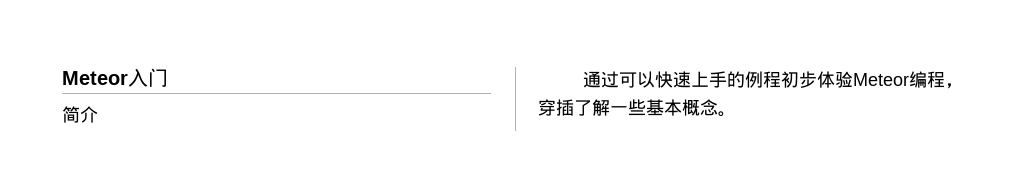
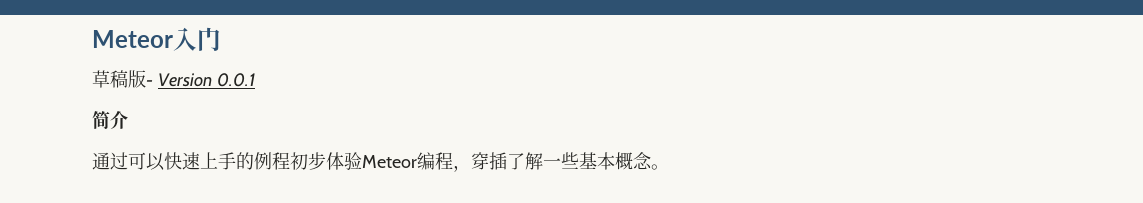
+ 草稿版- Version 0.0.1

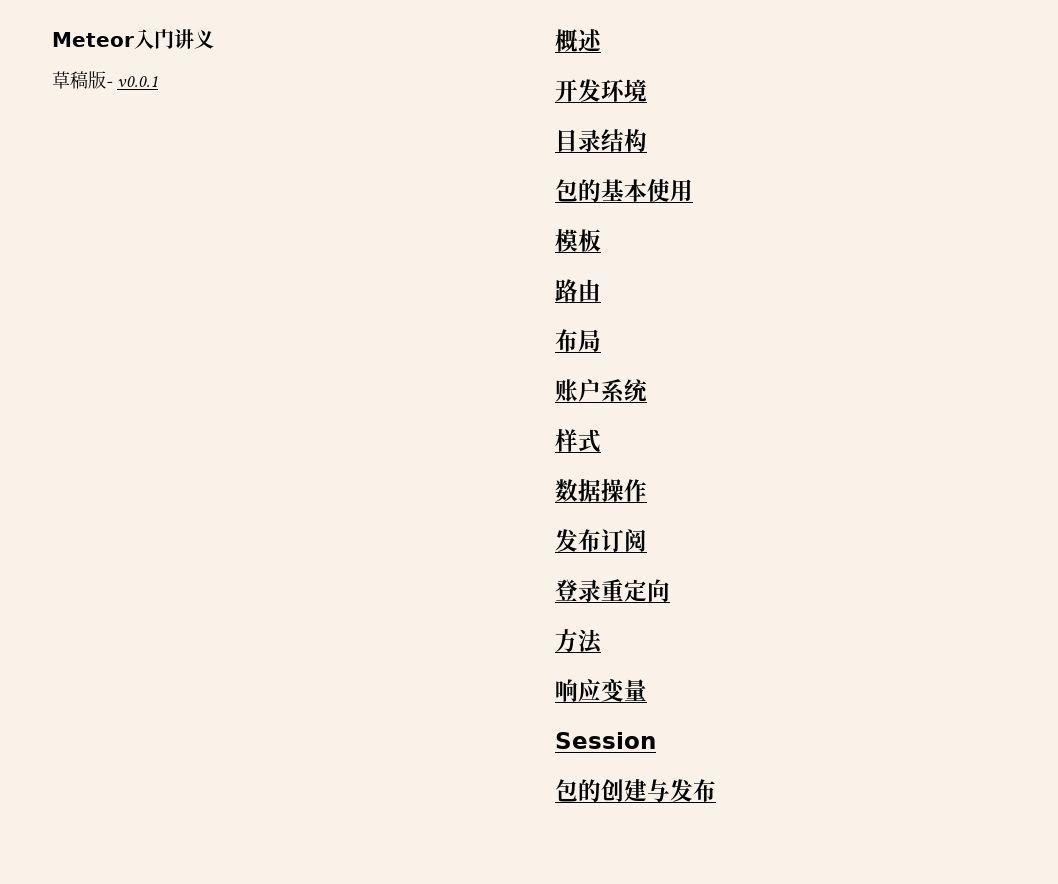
- Meteor入门
+ Meteor入门讲义
- 草稿版- Version 0.0.1
- 简介
- 通过可以快速上手的例程初步体验Meteor编程，穿插了解一些基本概念。
+ 草稿版- v0.0.1
+ 概述
+ 开发环境
+ 目录结构
+ 包的基本使用
+ 模板
+ 路由
+ 布局
+ 账户系统
+ 样式
+ 数据操作
+ 发布订阅
+ 登录重定向
+ 方法
+ 响应变量
+ Session
+ 包的创建与发布

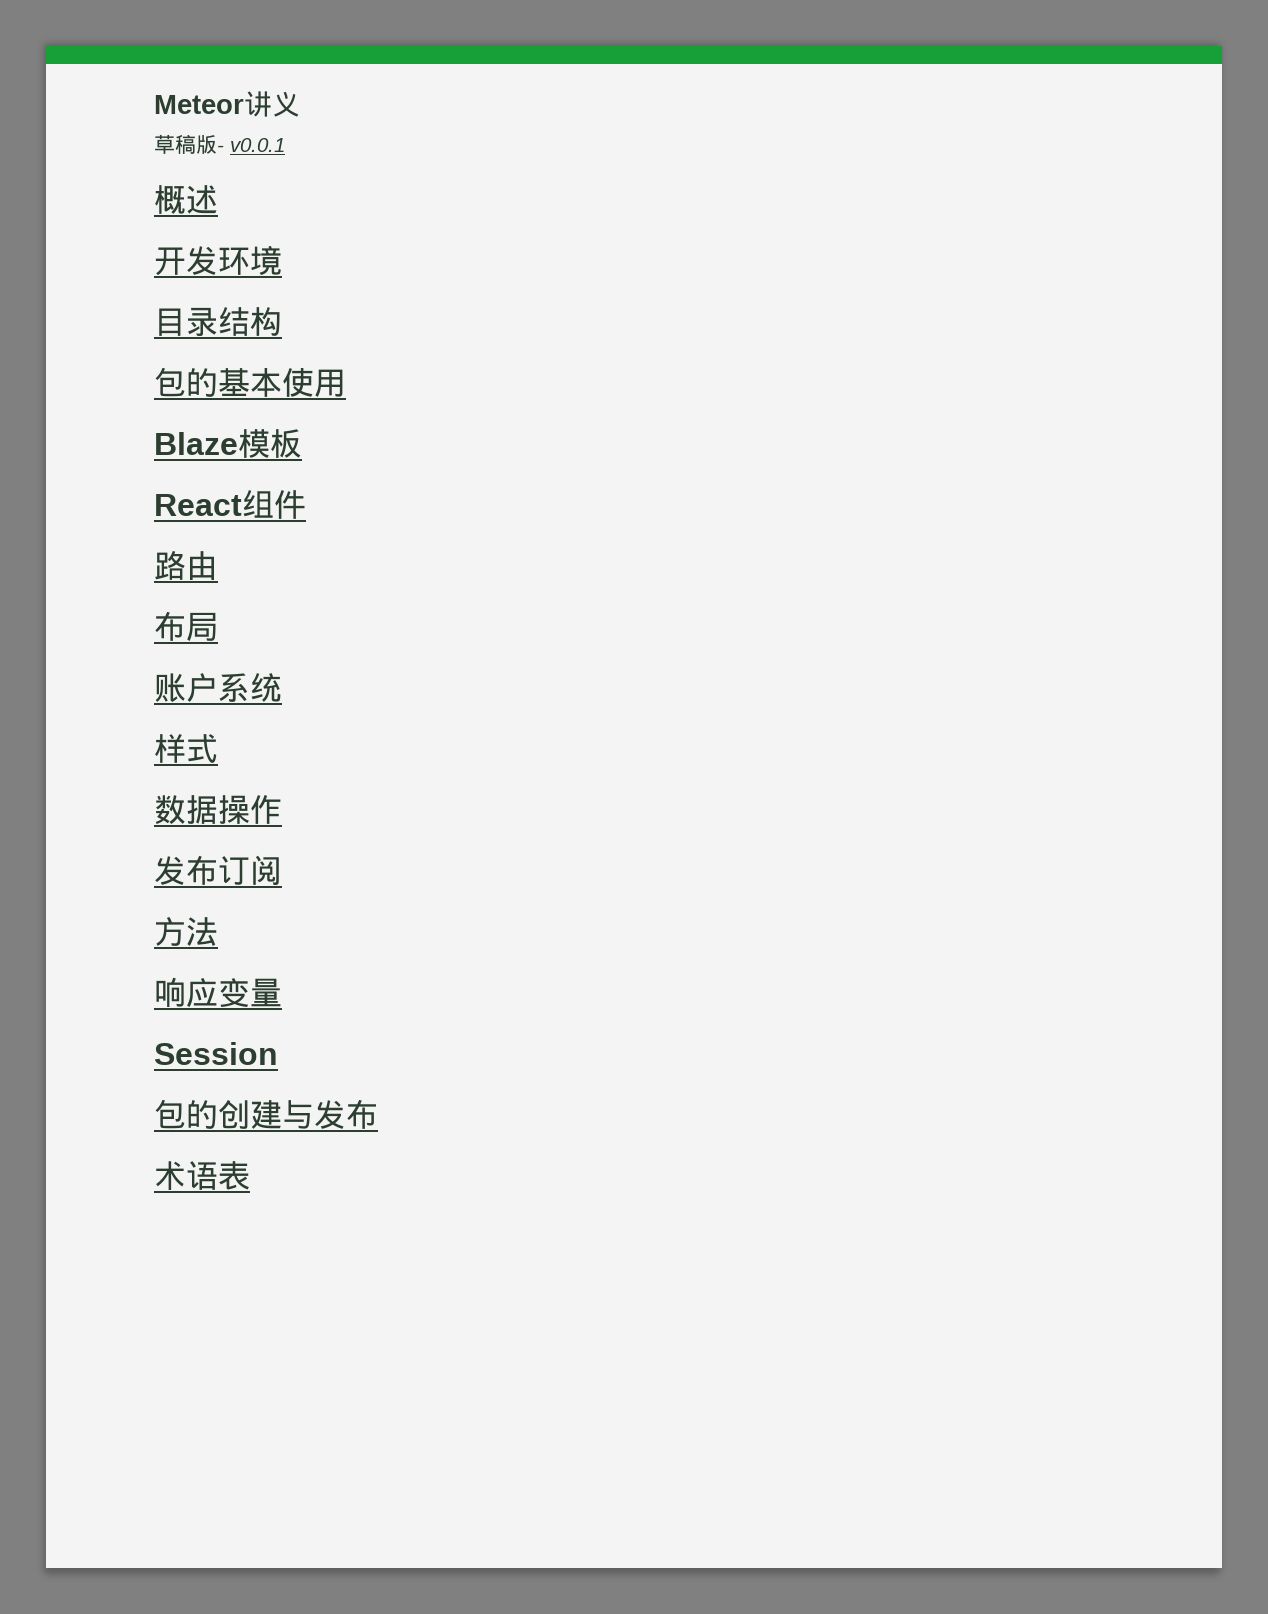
- Meteor入门讲义
+ Meteor讲义
- 模板
+ Blaze模板
+ React组件
- 登录重定向
+ 术语表

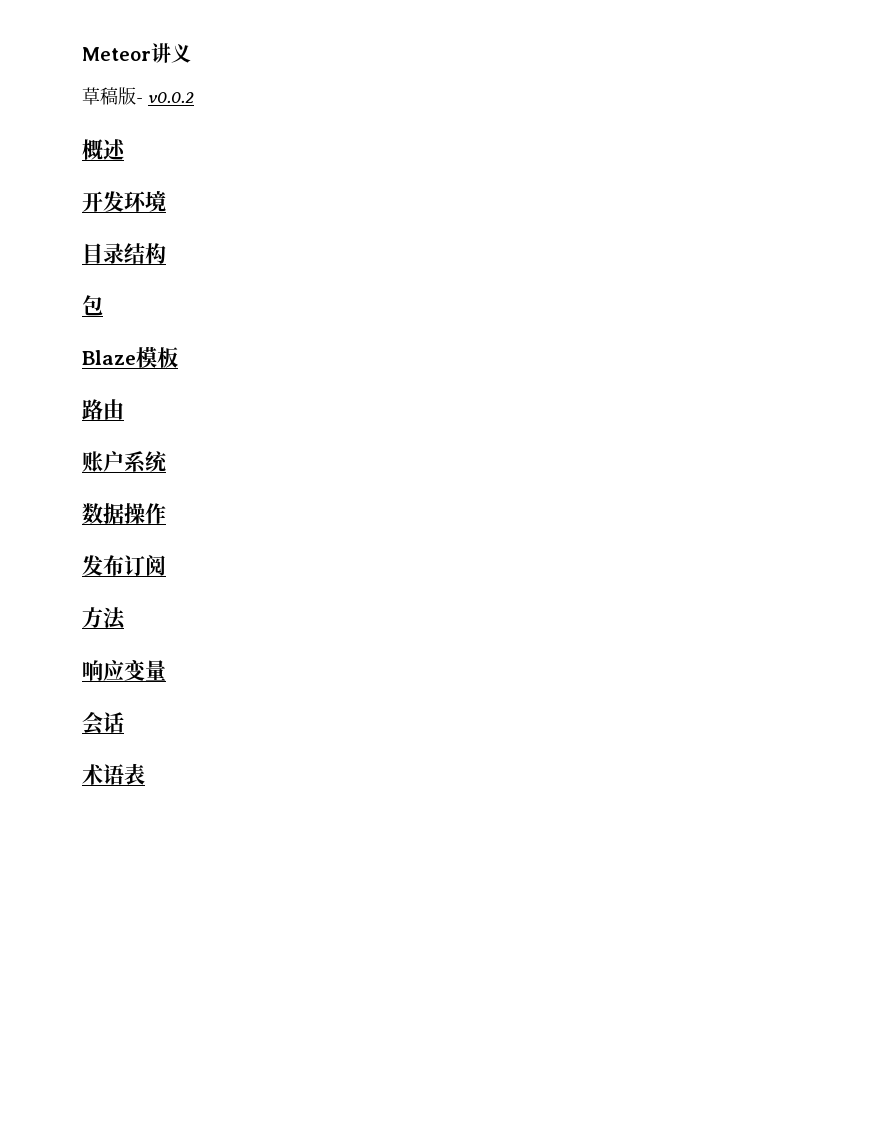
- 草稿版- v0.0.1
+ 草稿版- v0.0.2
- 包的基本使用
+ 包
- React组件
- 布局
- 样式
- Session
- 包的创建与发布
+ 会话

